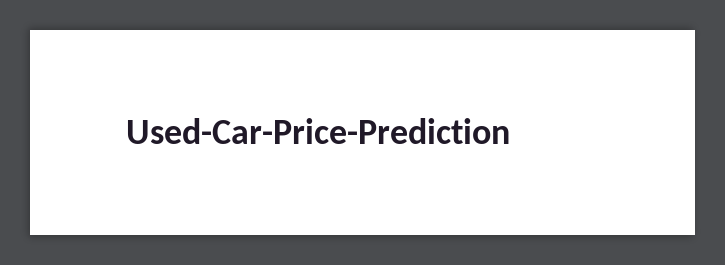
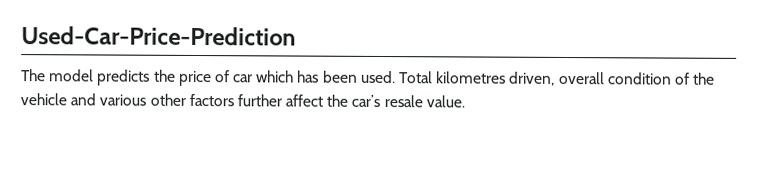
+ The model predicts the price of car which has been used. Total kilometres driven, overall condition of the vehicle and various other factors further affect the car’s resale value.

